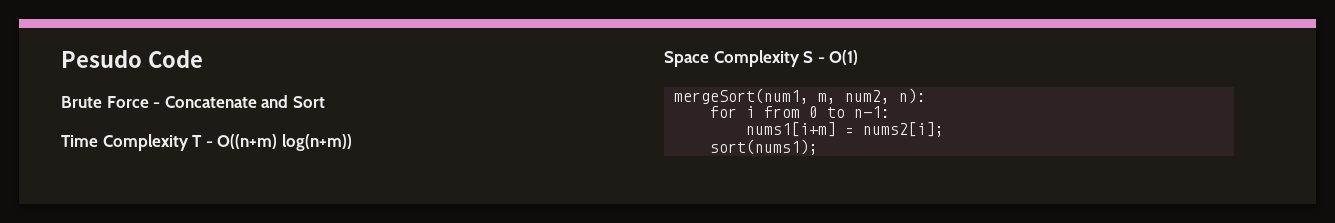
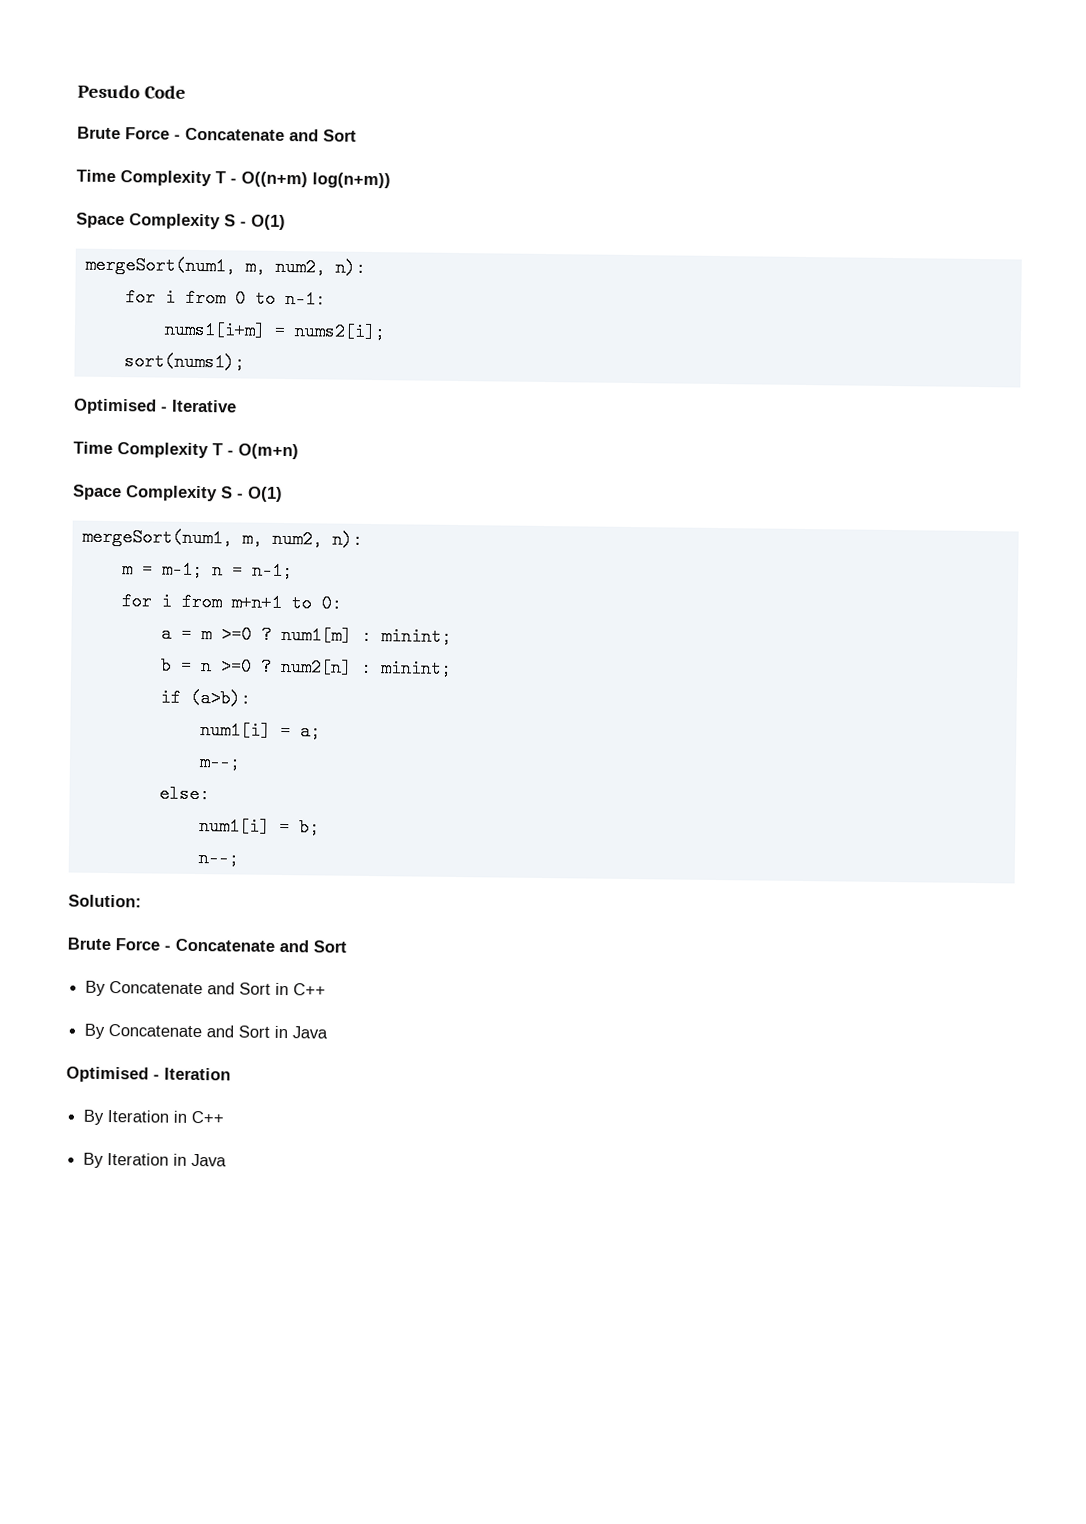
+ Optimised - Iterative
+ Time Complexity T - O(m+n)
+ Space Complexity S - O(1)
+ mergeSort(num1, m, num2, n):
+ m = m-1; n = n-1;
+ for i from m+n+1 to 0:
+ a = m >=0 ? num1[m] : minint;
+ b = n >=0 ? num2[n] : minint;
+ if (a>b):
+ num1[i] = a;
+ m--;
+ else:
+ num1[i] = b;
+ n--;
+ Solution:
+ Brute Force - Concatenate and Sort
+ By Concatenate and Sort in C++
+ By Concatenate and Sort in Java
+ Optimised - Iteration
+ By Iteration in C++
+ By Iteration in Java

